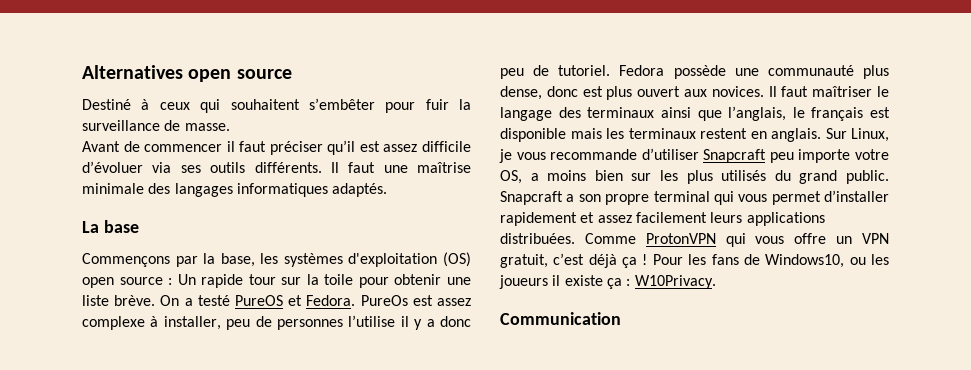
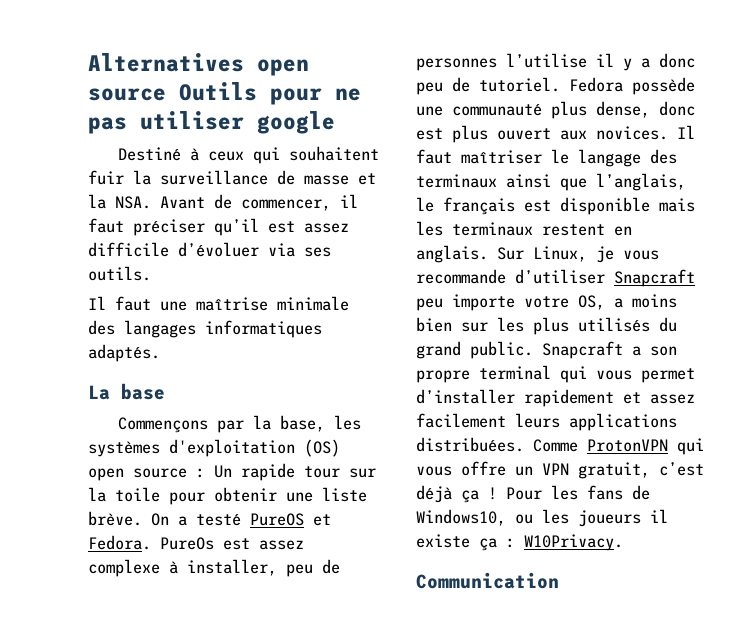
- Alternatives open source
+ Alternatives open source Outils pour ne pas utiliser google
- Destiné à ceux qui souhaitent s’embêter pour fuir la surveillance de masse.
- Avant de commencer il faut préciser qu’il est assez difficile d’évoluer via ses outils différents. Il faut une maîtrise minimale des langages informatiques adaptés.
+ Destiné à ceux qui souhaitent fuir la surveillance de masse et la NSA. Avant de commencer, il faut préciser qu’il est assez difficile d’évoluer via ses outils.
+ Il faut une maîtrise minimale des langages informatiques adaptés.

